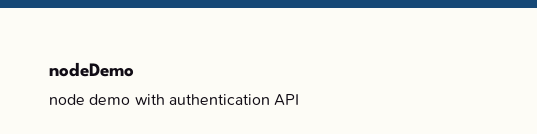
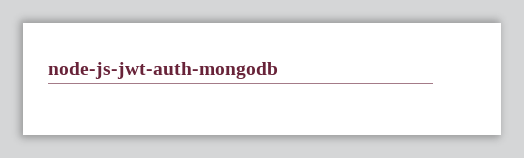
- nodeDemo
- node demo with authentication API
+ node-js-jwt-auth-mongodb

